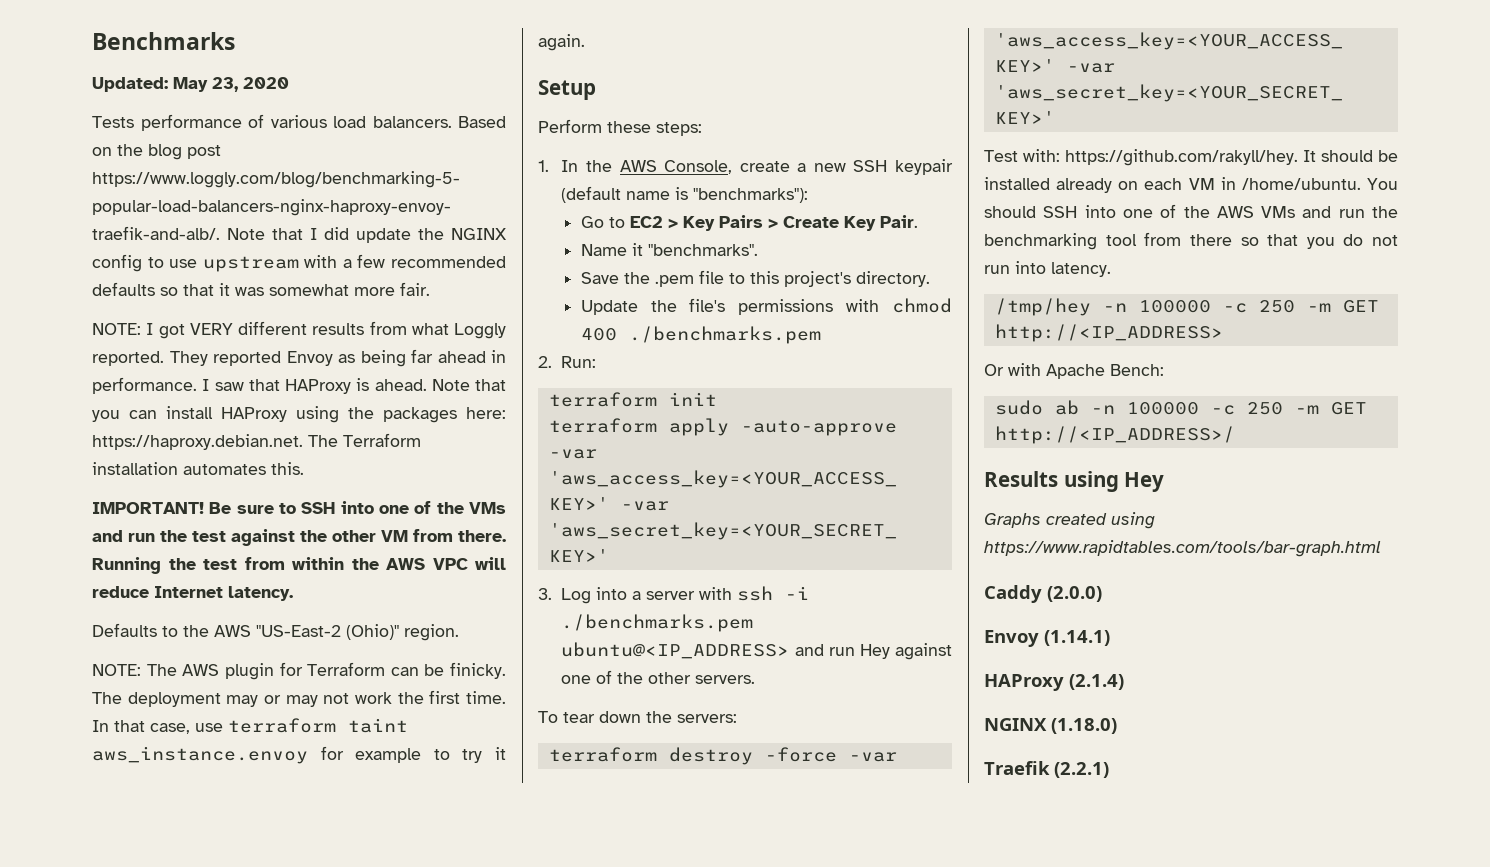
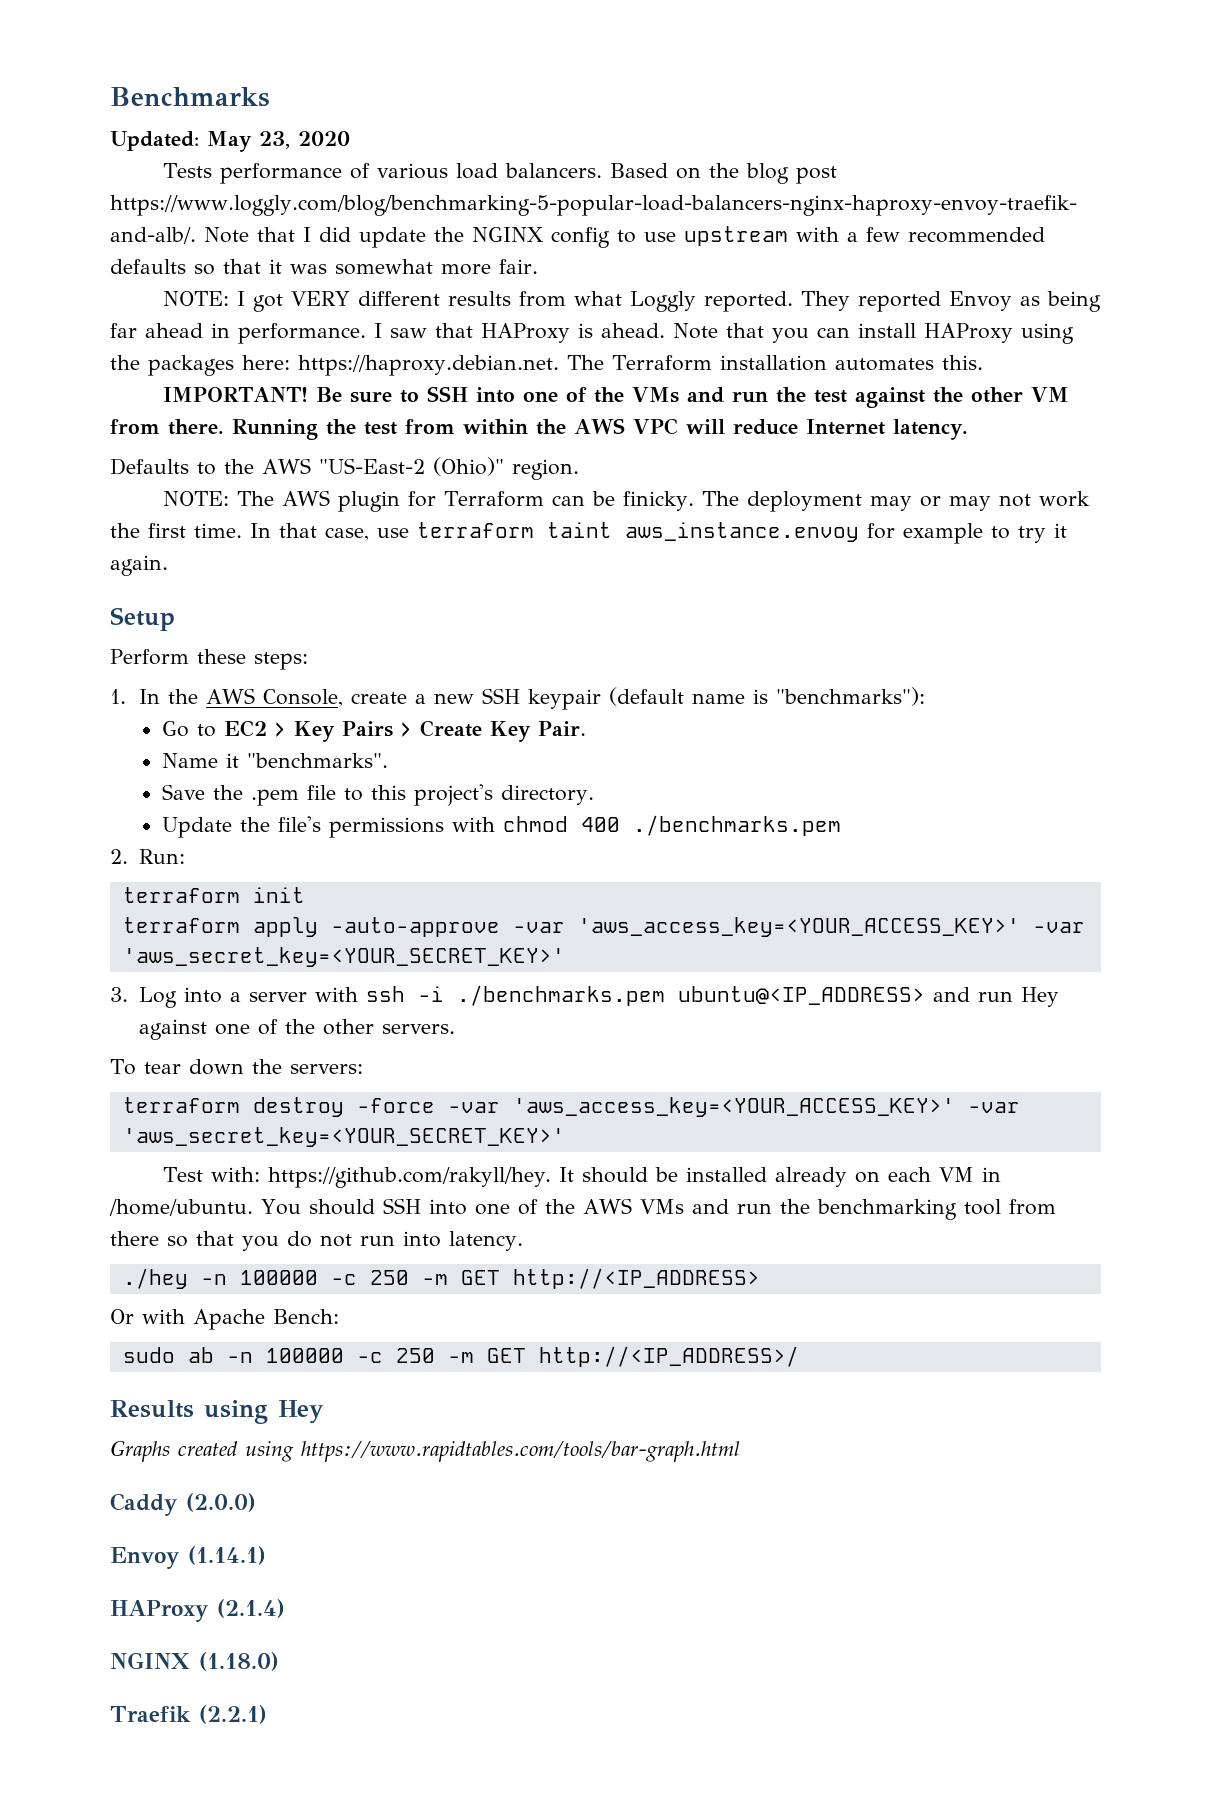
- /tmp/hey -n 100000 -c 250 -m GET http://<IP_ADDRESS>
+ ./hey -n 100000 -c 250 -m GET http://<IP_ADDRESS>

